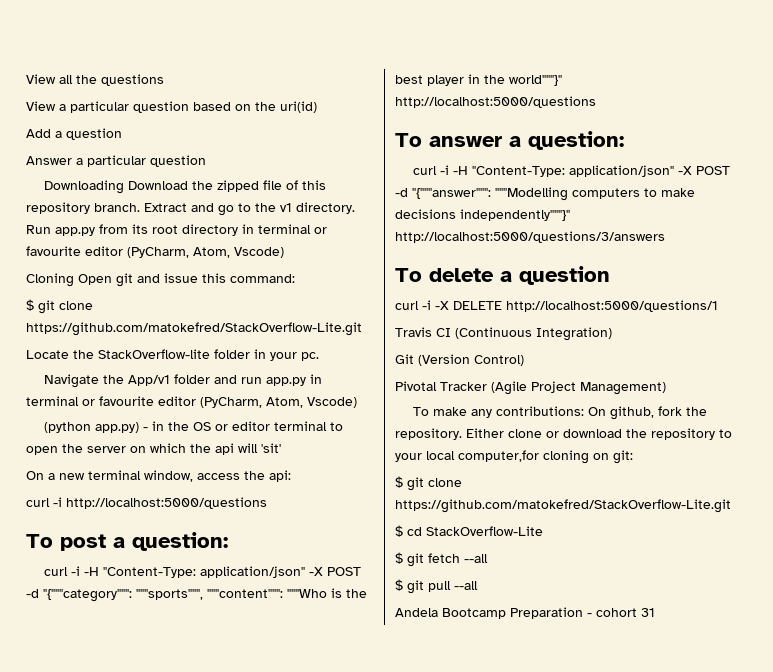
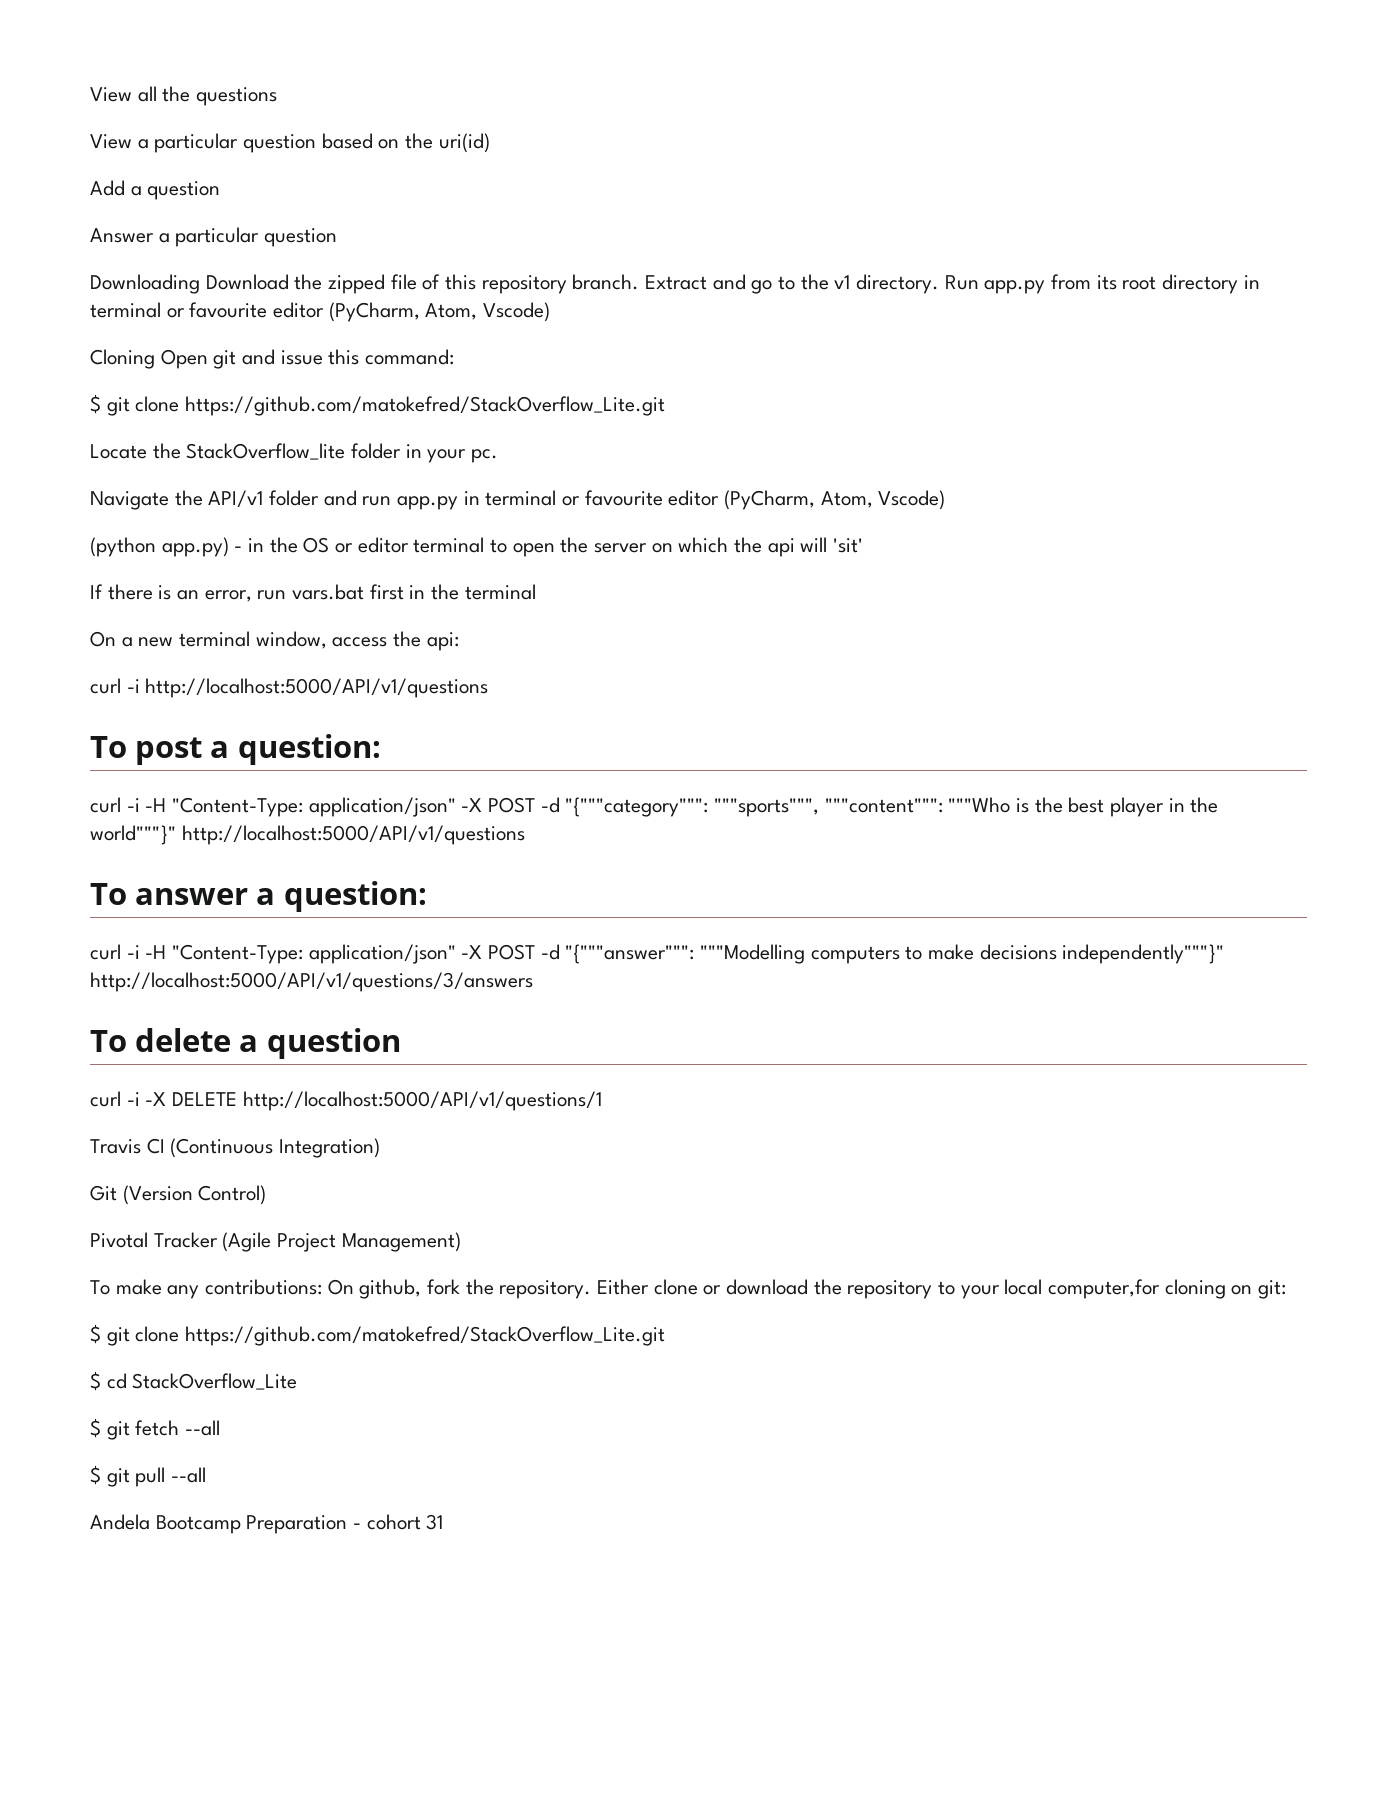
  Cloning Open git and issue this command:
- $ git clone https://github.com/matokefred/StackOverflow-Lite.git
+ $ git clone https://github.com/matokefred/StackOverflow_Lite.git
- Locate the StackOverflow-lite folder in your pc.
+ Locate the StackOverflow_lite folder in your pc.
- Navigate the App/v1 folder and run app.py in terminal or favourite editor (PyCharm, Atom, Vscode)
+ Navigate the API/v1 folder and run app.py in terminal or favourite editor (PyCharm, Atom, Vscode)
+ If there is an error, run vars.bat first in the terminal
- curl -i http://localhost:5000/questions
+ curl -i http://localhost:5000/API/v1/questions
- curl -i -H "Content-Type: application/json" -X POST -d "{"""category""": """sports""", """content""": """Who is the best player in the world"""}" http://localhost:5000/questions
+ curl -i -H "Content-Type: application/json" -X POST -d "{"""category""": """sports""", """content""": """Who is the best player in the world"""}" http://localhost:5000/API/v1/questions
- curl -i -H "Content-Type: application/json" -X POST -d "{"""answer""": """Modelling computers to make decisions independently"""}" http://localhost:5000/questions/3/answers
+ curl -i -H "Content-Type: application/json" -X POST -d "{"""answer""": """Modelling computers to make decisions independently"""}" http://localhost:5000/API/v1/questions/3/answers
- curl -i -X DELETE http://localhost:5000/questions/1
+ curl -i -X DELETE http://localhost:5000/API/v1/questions/1
  Either clone or download the repository to your local computer,for cloning on git:
- $ git clone https://github.com/matokefred/StackOverflow-Lite.git
+ $ git clone https://github.com/matokefred/StackOverflow_Lite.git
- $ cd StackOverflow-Lite
+ $ cd StackOverflow_Lite

